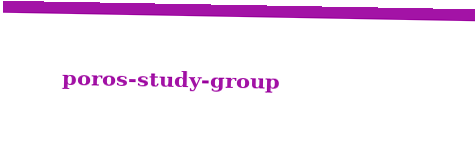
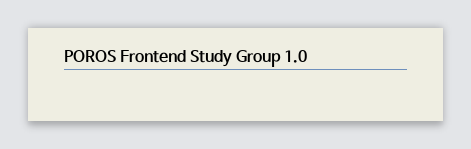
- poros-study-group
+ POROS Frontend Study Group 1.0

